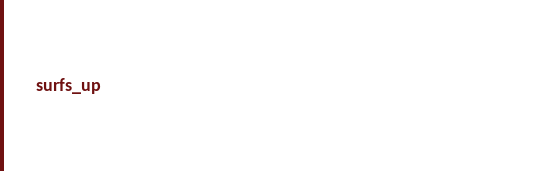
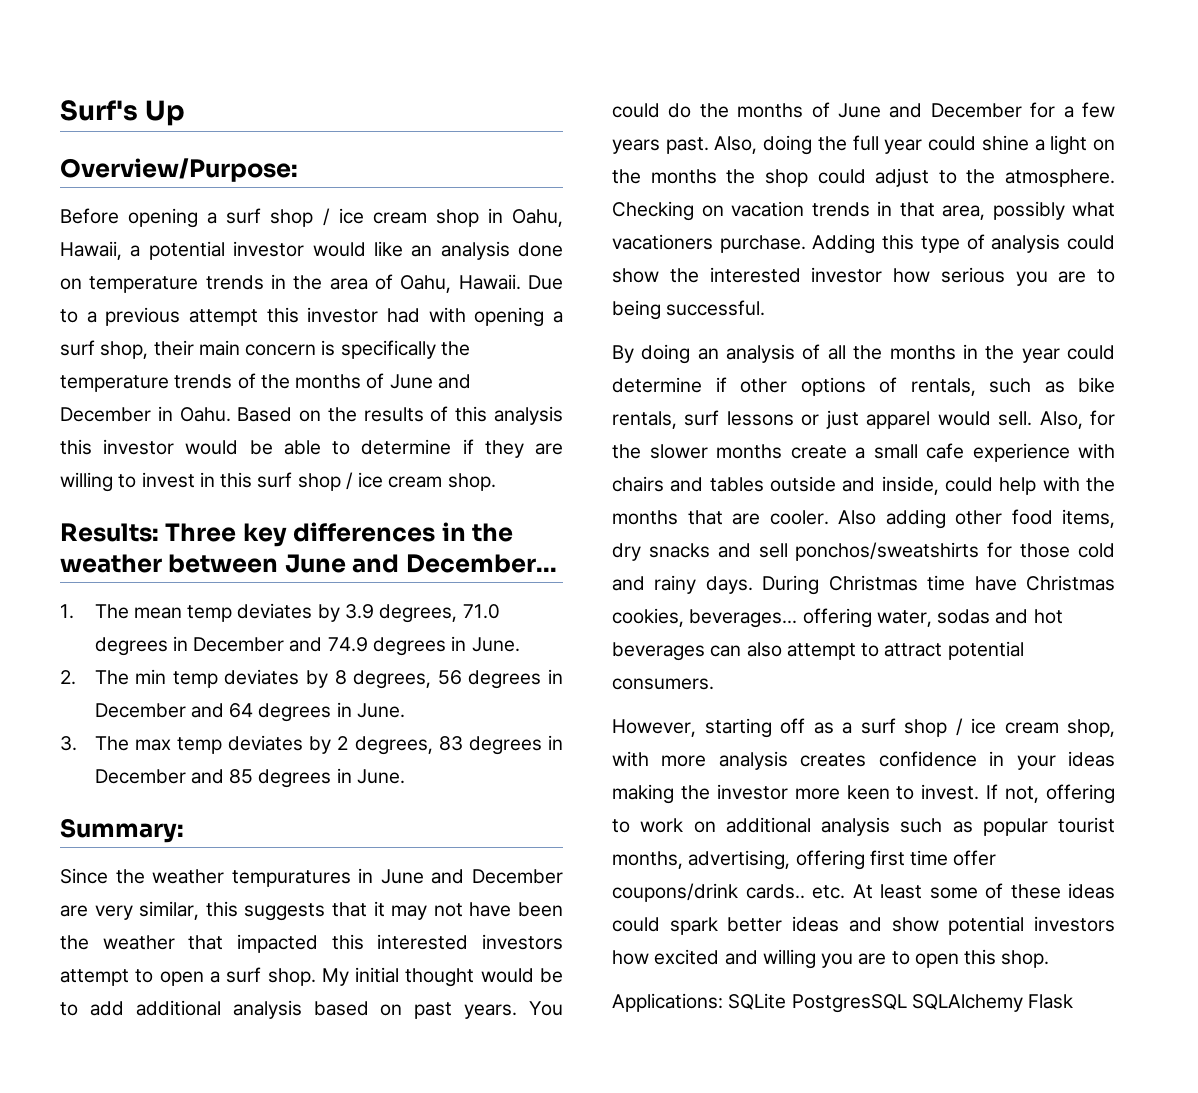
- surfs_up
+ Surf's Up
+ Overview/Purpose:
+ Before opening a surf shop / ice cream shop in Oahu, Hawaii, a potential investor would like an analysis done on temperature trends in the area of Oahu, Hawaii. Due to a previous attempt this investor had with opening a surf shop, their main concern is specifically the temperature trends of the months of June and December in Oahu. Based on the results of this analysis this investor would be able to determine if they are willing to invest in this surf shop / ice cream shop.
+ Results: Three key differences in the weather between June and December...
+ 1. The mean temp deviates by 3.9 degrees, 71.0 degrees in December and 74.9 degrees in June.
+ 2. The min temp deviates by 8 degrees, 56 degrees in December and 64 degrees in June.
+ 3. The max temp deviates by 2 degrees, 83 degrees in December and 85 degrees in June.
+ Summary:
+ Since the weather tempuratures in June and December are very similar, this suggests that it may not have been the weather that impacted this interested investors attempt to open a surf shop. My initial thought would be to add additional analysis based on past years. You could do the months of June and December for a few years past. Also, doing the full year could shine a light on the months the shop could adjust to the atmosphere. Checking on vacation trends in that area, possibly what vacationers purchase. Adding this type of analysis could show the interested investor how serious you are to being successful.
+ By doing an analysis of all the months in the year could determine if other options of rentals, such as bike rentals, surf lessons or just apparel would sell. Also, for the slower months create a small cafe experience with chairs and tables outside and inside, could help with the months that are cooler. Also adding other food items, dry snacks and sell ponchos/sweatshirts for those cold and rainy days. During Christmas time have Christmas cookies, beverages... offering water, sodas and hot beverages can also attempt to attract potential consumers.
+ However, starting off as a surf shop / ice cream shop, with more analysis creates confidence in your ideas making the investor more keen to invest. If not, offering to work on additional analysis such as popular tourist months, advertising, offering first time offer coupons/drink cards.. etc. At least some of these ideas could spark better ideas and show potential investors how excited and willing you are to open this shop.
+ Applications: SQLite PostgresSQL SQLAlchemy Flask

